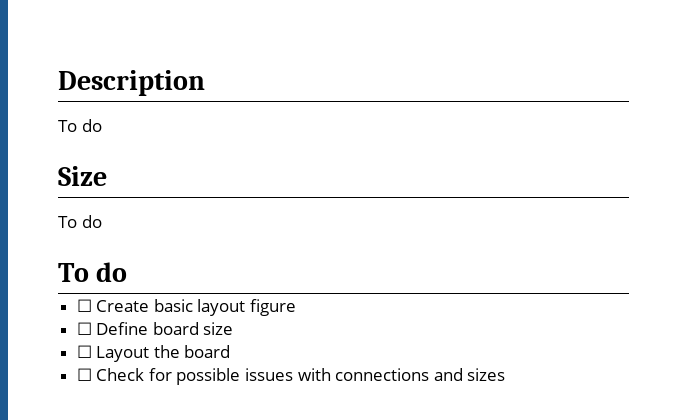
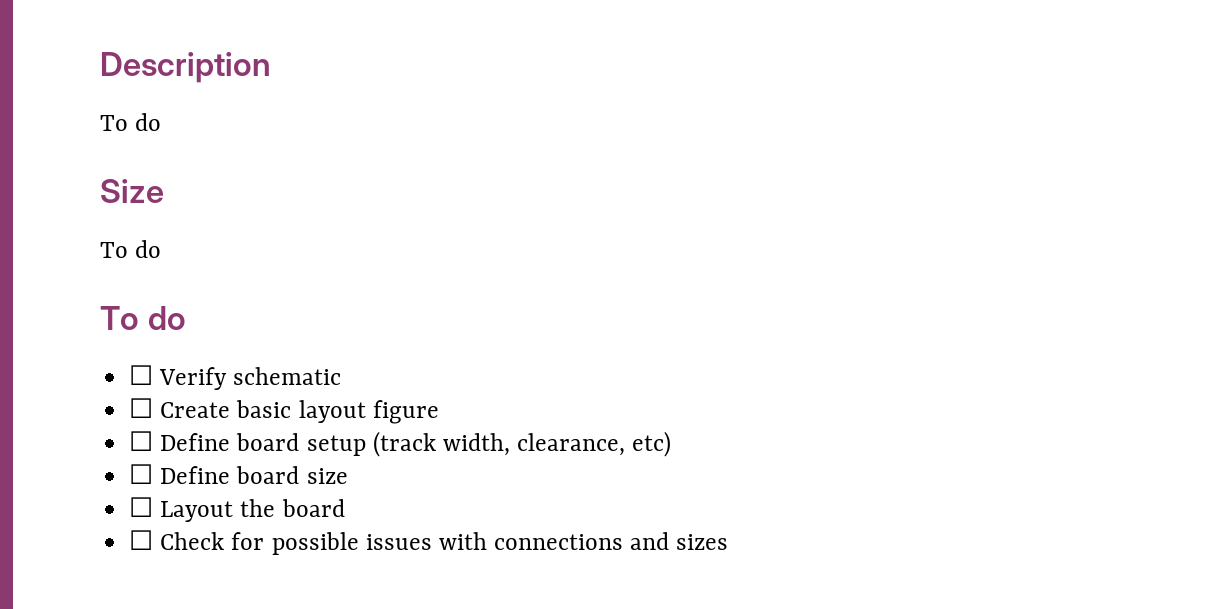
+ ☐ Verify schematic
+ ☐ Define board setup (track width, clearance, etc)

